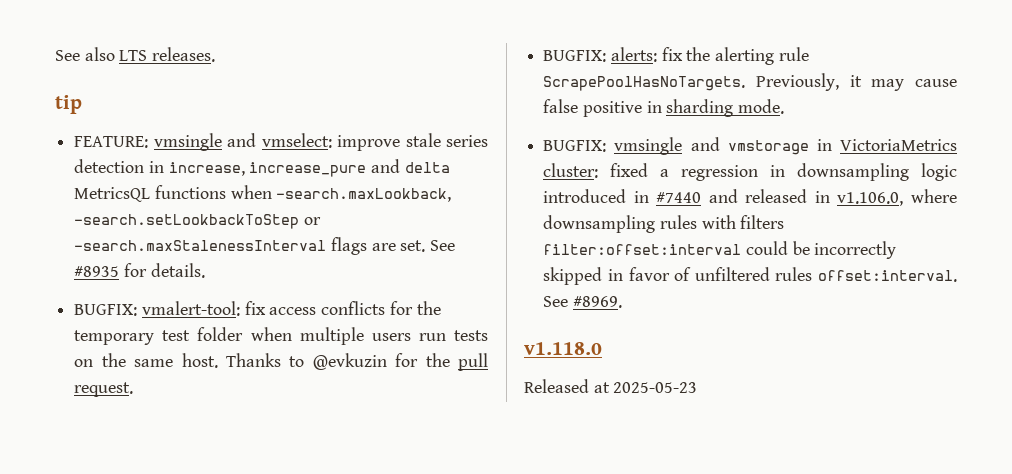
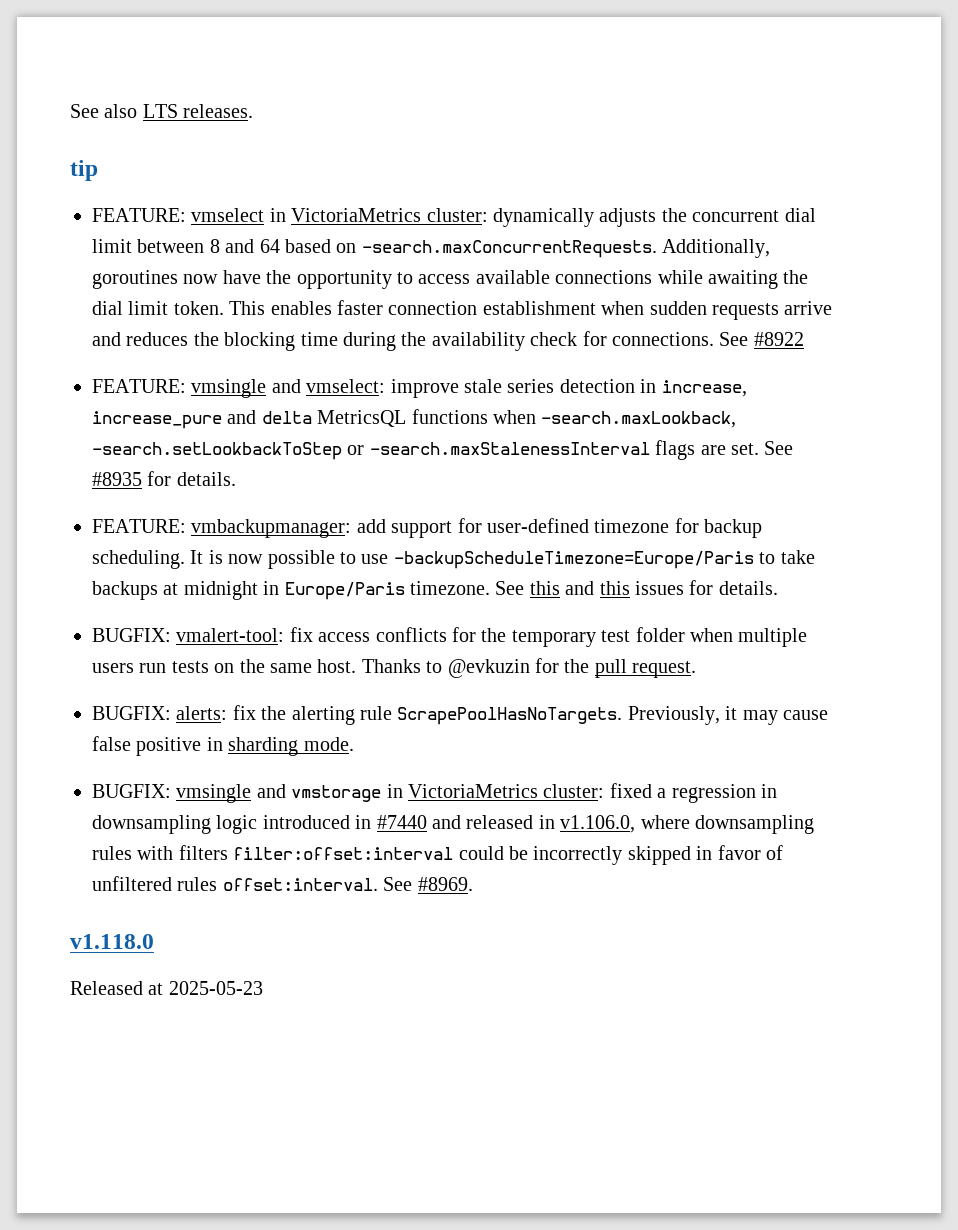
+ FEATURE: vmselect in VictoriaMetrics cluster: dynamically adjusts the concurrent dial limit between 8 and 64 based on -search.maxConcurrentRequests. Additionally, goroutines now have the opportunity to access available connections while awaiting the dial limit token. This enables faster connection establishment when sudden requests arrive and reduces the blocking time during the availability check for connections. See #8922
+ FEATURE: vmbackupmanager: add support for user-defined timezone for backup scheduling. It is now possible to use -backupScheduleTimezone=Europe/Paris to take backups at midnight in Europe/Paris timezone. See this and this issues for details.

